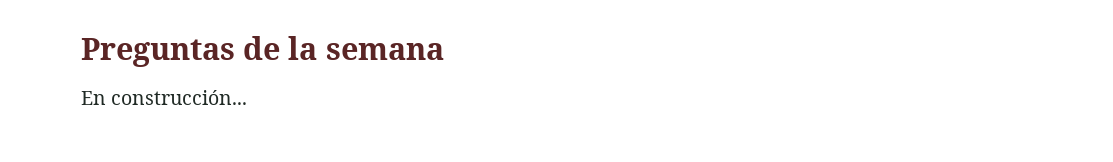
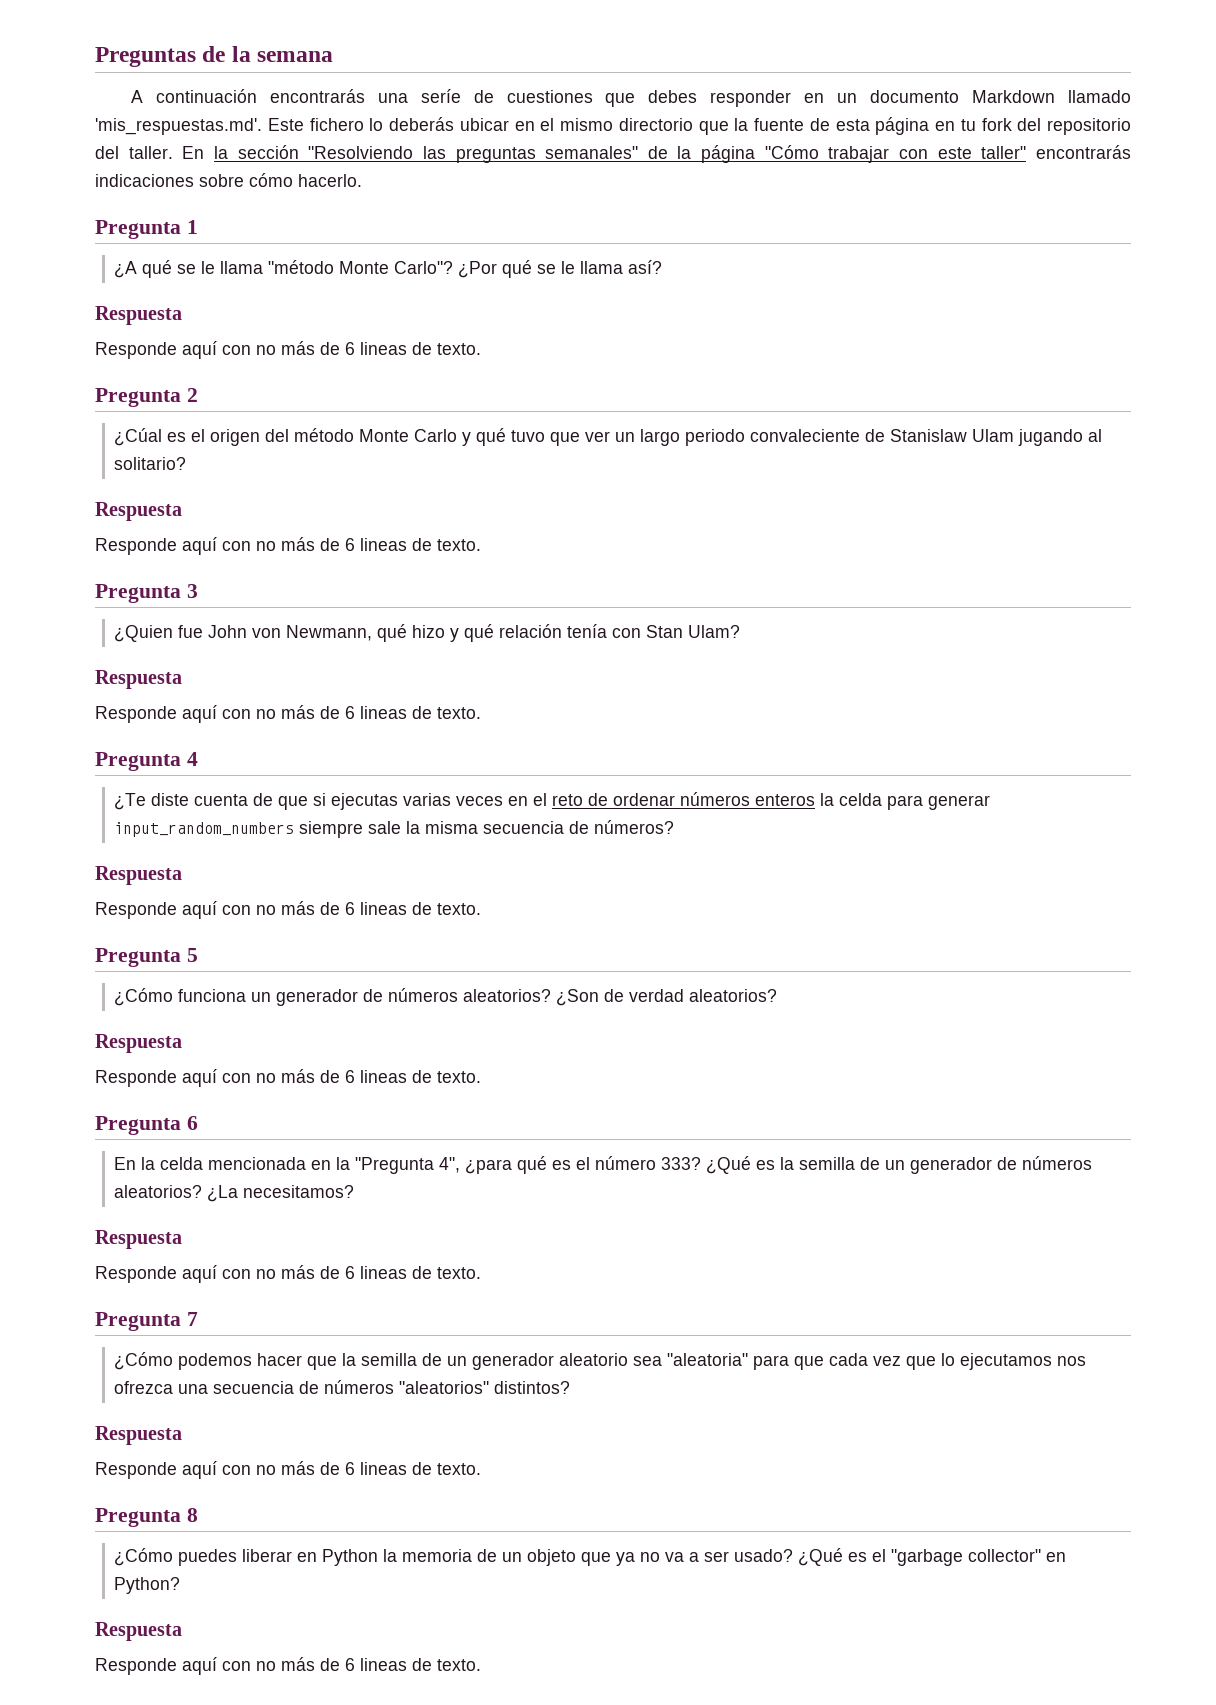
- En construcción...
+ A continuación encontrarás una seríe de cuestiones que debes responder en un documento Markdown llamado 'mis_respuestas.md'. Este fichero lo deberás ubicar en el mismo directorio que la fuente de esta página en tu fork del repositorio del taller. En la sección "Resolviendo las preguntas semanales" de la página "Cómo trabajar con este taller" encontrarás indicaciones sobre cómo hacerlo.
+ Pregunta 1
+ ¿A qué se le llama "método Monte Carlo"? ¿Por qué se le llama así?
+ Respuesta
+ Responde aquí con no más de 6 lineas de texto.
+ Pregunta 2
+ ¿Cúal es el origen del método Monte Carlo y qué tuvo que ver un largo periodo convaleciente de Stanislaw Ulam jugando al solitario?
+ Respuesta
+ Responde aquí con no más de 6 lineas de texto.
+ Pregunta 3
+ ¿Quien fue John von Newmann, qué hizo y qué relación tenía con Stan Ulam?
+ Respuesta
+ Responde aquí con no más de 6 lineas de texto.
+ Pregunta 4
+ ¿Te diste cuenta de que si ejecutas varias veces en el reto de ordenar números enteros la celda para generar input_random_numbers siempre sale la misma secuencia de números?
+ Respuesta
+ Responde aquí con no más de 6 lineas de texto.
+ Pregunta 5
+ ¿Cómo funciona un generador de números aleatorios? ¿Son de verdad aleatorios?
+ Respuesta
+ Responde aquí con no más de 6 lineas de texto.
+ Pregunta 6
+ En la celda mencionada en la "Pregunta 4", ¿para qué es el número 333? ¿Qué es la semilla de un generador de números aleatorios? ¿La necesitamos?
+ Respuesta
+ Responde aquí con no más de 6 lineas de texto.
+ Pregunta 7
+ ¿Cómo podemos hacer que la semilla de un generador aleatorio sea "aleatoria" para que cada vez que lo ejecutamos nos ofrezca una secuencia de números "aleatorios" distintos?
+ Respuesta
+ Responde aquí con no más de 6 lineas de texto.
+ Pregunta 8
+ ¿Cómo puedes liberar en Python la memoria de un objeto que ya no va a ser usado? ¿Qué es el "garbage collector" en Python?
+ Respuesta
+ Responde aquí con no más de 6 lineas de texto.

